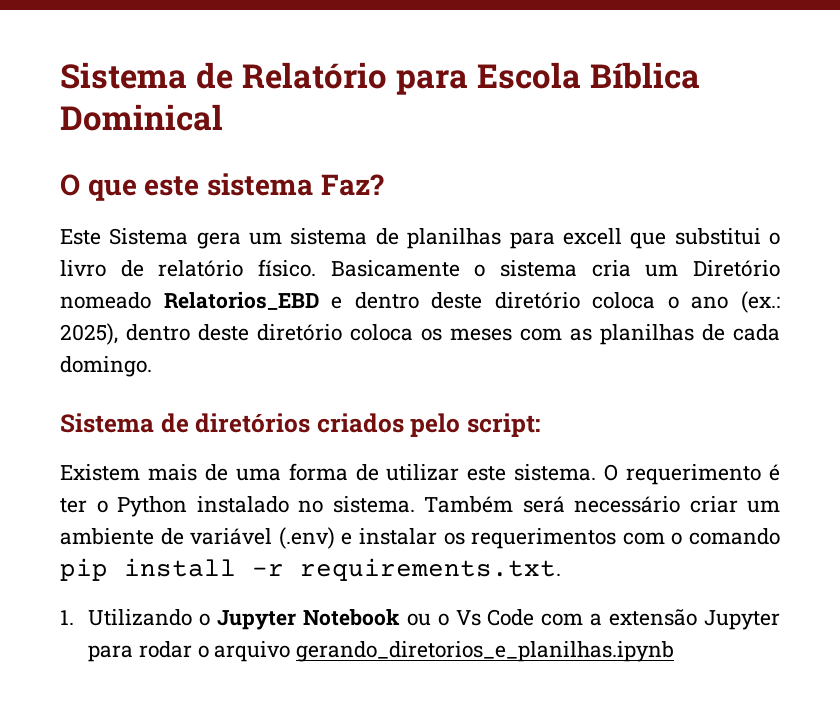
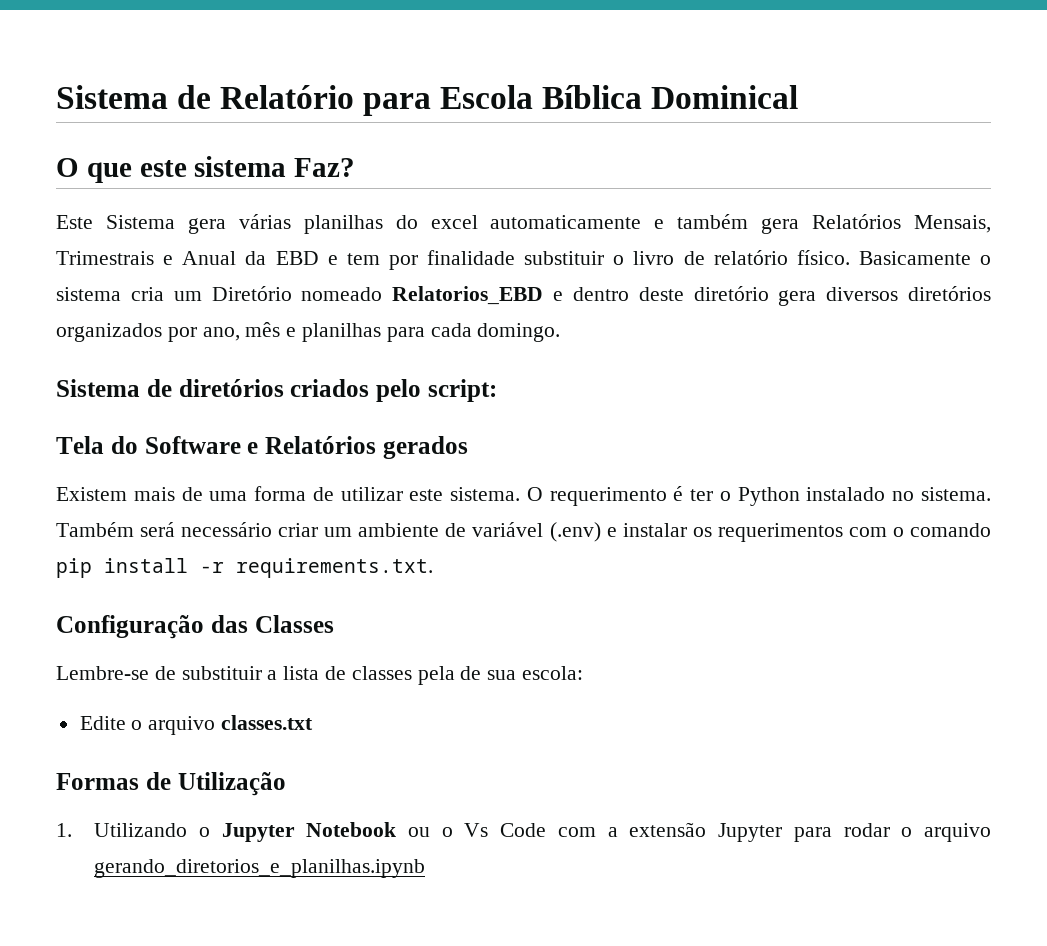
- Este Sistema gera um sistema de planilhas para excell que substitui o livro de relatório físico.
+ Este Sistema gera várias planilhas do excel automaticamente e também gera Relatórios Mensais, Trimestrais e Anual da EBD e tem por finalidade substituir o livro de relatório físico.
- Basicamente o sistema cria um Diretório nomeado Relatorios_EBD e dentro deste diretório coloca o ano (ex.: 2025), dentro deste diretório coloca os meses com as planilhas de cada domingo.
+ Basicamente o sistema cria um Diretório nomeado Relatorios_EBD e dentro deste diretório gera diversos diretórios organizados por ano, mês e planilhas para cada domingo.
+ Tela do Software e Relatórios gerados
+ Configuração das Classes
+ Lembre-se de substituir a lista de classes pela de sua escola:
+ Edite o arquivo classes.txt
+ Formas de Utilização

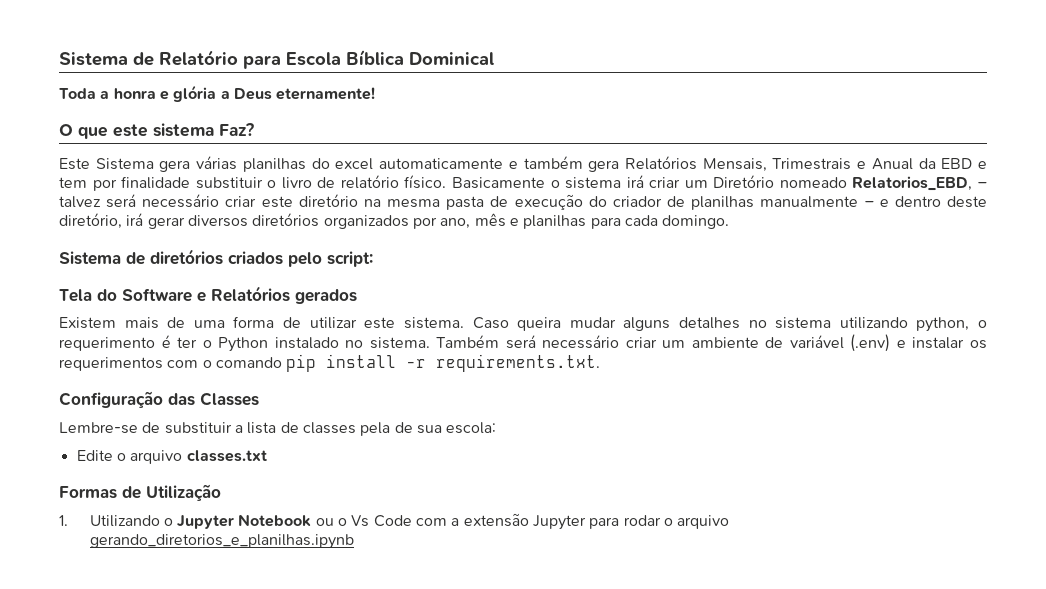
+ Toda a honra e glória a Deus eternamente!
- Basicamente o sistema cria um Diretório nomeado Relatorios_EBD e dentro deste diretório gera diversos diretórios organizados por ano, mês e planilhas para cada domingo.
+ Basicamente o sistema irá criar um Diretório nomeado Relatorios_EBD, – talvez será necessário criar este diretório na mesma pasta de execução do criador de planilhas manualmente – e dentro deste diretório, irá gerar diversos diretórios organizados por ano, mês e planilhas para cada domingo.
- O requerimento é ter o Python instalado no sistema.
+ Caso queira mudar alguns detalhes no sistema utilizando python, o requerimento é ter o Python instalado no sistema.

